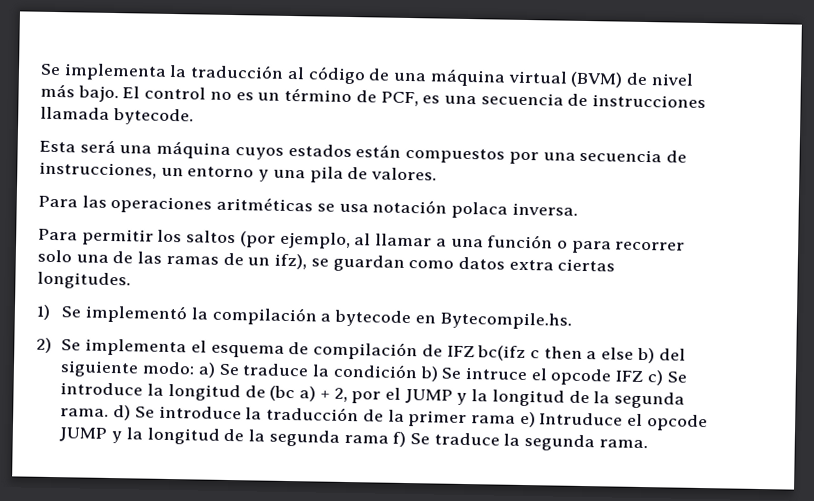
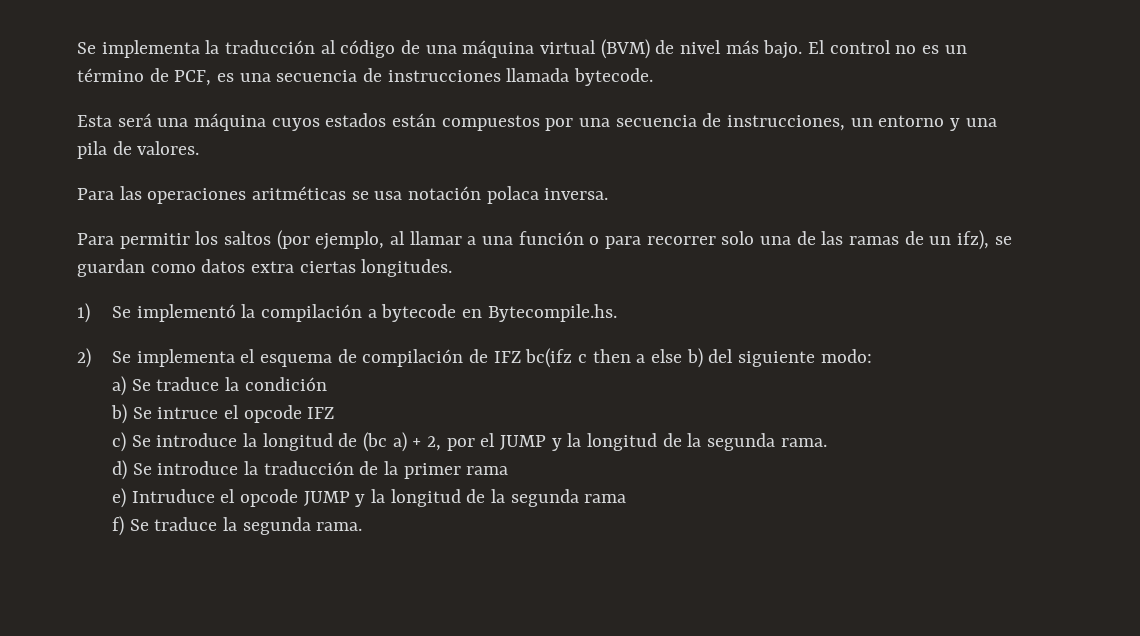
- 2) Se implementa el esquema de compilación de IFZ bc(ifz c then a else b) del siguiente modo: a) Se traduce la condición b) Se intruce el opcode IFZ c) Se introduce la longitud de (bc a) + 2, por el JUMP y la longitud de la segunda rama. d) Se introduce la traducción de la primer rama e) Intruduce el opcode JUMP y la longitud de la segunda rama f) Se traduce la segunda rama.
+ 2) Se implementa el esquema de compilación de IFZ bc(ifz c then a else b) del siguiente modo:
+ a) Se traduce la condición
+ b) Se intruce el opcode IFZ
+ c) Se introduce la longitud de (bc a) + 2, por el JUMP y la longitud de la segunda rama.
+ d) Se introduce la traducción de la primer rama
+ e) Intruduce el opcode JUMP y la longitud de la segunda rama
+ f) Se traduce la segunda rama.

